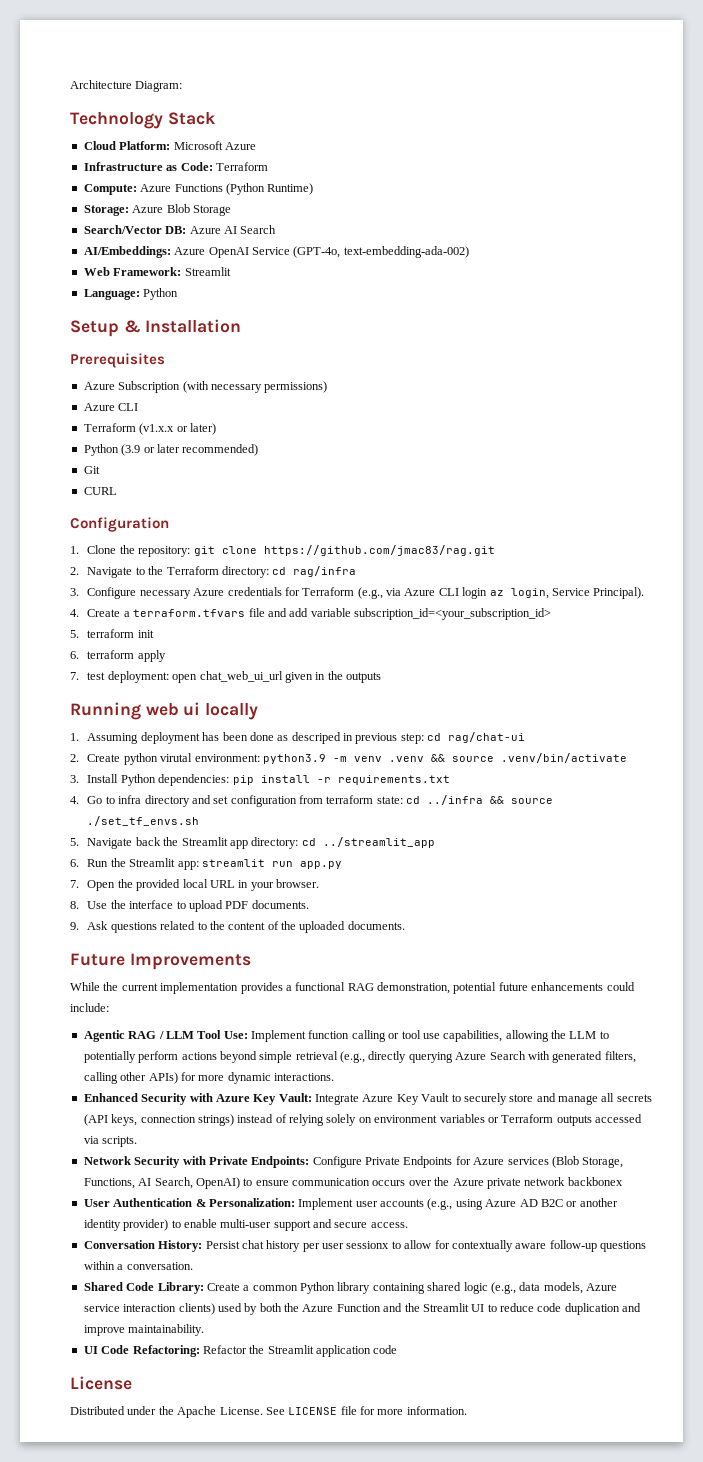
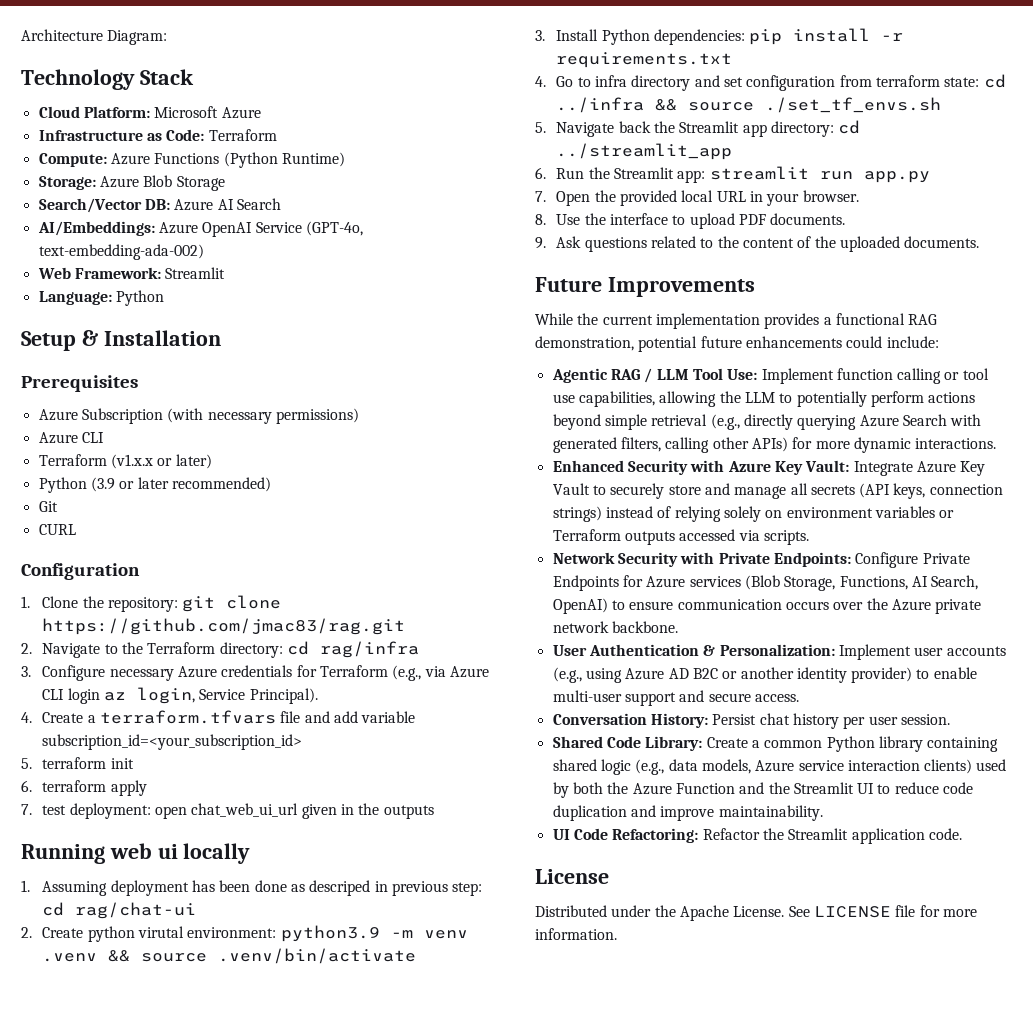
- Network Security with Private Endpoints: Configure Private Endpoints for Azure services (Blob Storage, Functions, AI Search, OpenAI) to ensure communication occurs over the Azure private network backbonex
+ Network Security with Private Endpoints: Configure Private Endpoints for Azure services (Blob Storage, Functions, AI Search, OpenAI) to ensure communication occurs over the Azure private network backbone.
- Conversation History: Persist chat history per user sessionx to allow for contextually aware follow-up questions within a conversation.
+ Conversation History: Persist chat history per user session.
- UI Code Refactoring: Refactor the Streamlit application code
+ UI Code Refactoring: Refactor the Streamlit application code.

